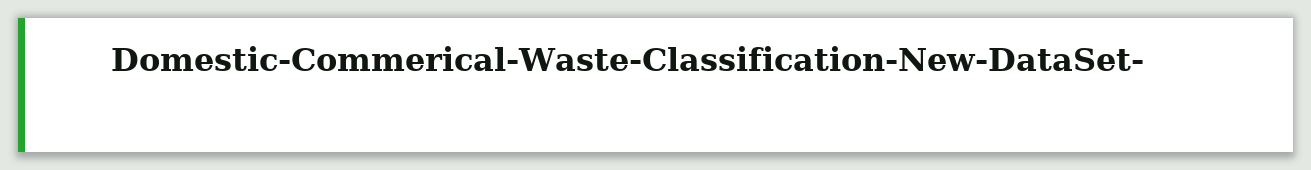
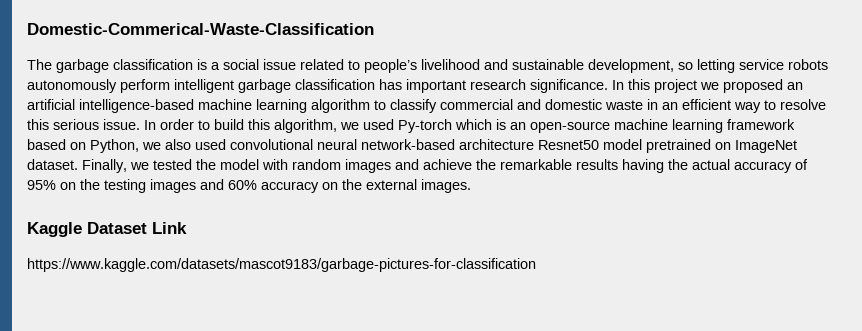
- Domestic-Commerical-Waste-Classification-New-DataSet-
+ Domestic-Commerical-Waste-Classification
+ The garbage classification is a social issue related to people’s livelihood and sustainable development, so letting service robots autonomously perform intelligent garbage classification has important research significance. In this project we proposed an artificial intelligence-based machine learning algorithm to classify commercial and domestic waste in an efficient way to resolve this serious issue. In order to build this algorithm, we used Py-torch which is an open-source machine learning framework based on Python, we also used convolutional neural network-based architecture Resnet50 model pretrained on ImageNet dataset. Finally, we tested the model with random images and achieve the remarkable results having the actual accuracy of 95% on the testing images and 60% accuracy on the external images.
+ Kaggle Dataset Link
+ https://www.kaggle.com/datasets/mascot9183/garbage-pictures-for-classification

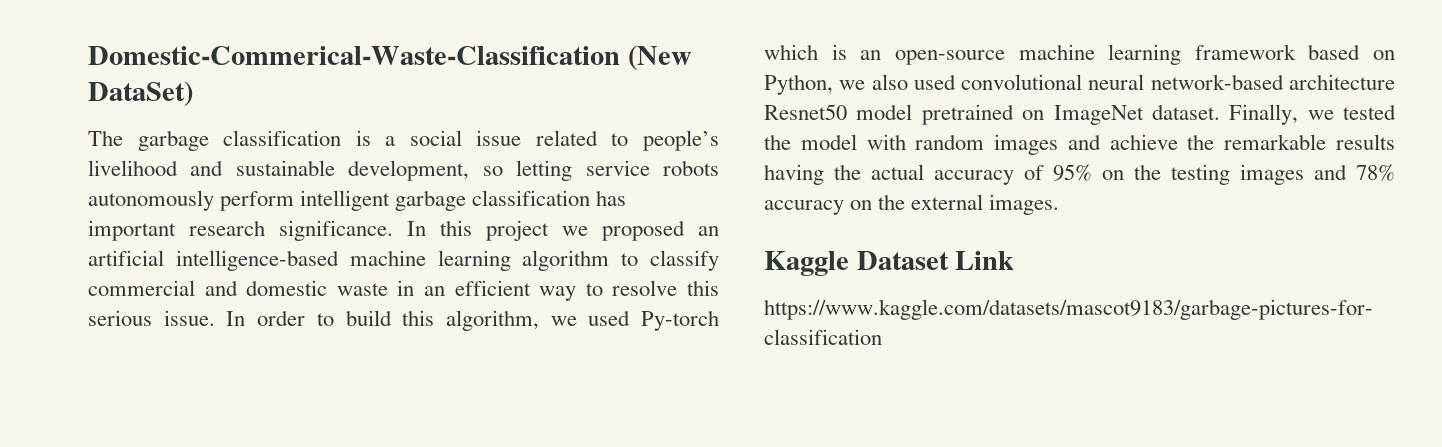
- Domestic-Commerical-Waste-Classification
+ Domestic-Commerical-Waste-Classification (New DataSet)
- Finally, we tested the model with random images and achieve the remarkable results having the actual accuracy of 95% on the testing images and 60% accuracy on the external images.
+ Finally, we tested the model with random images and achieve the remarkable results having the actual accuracy of 95% on the testing images and 78% accuracy on the external images.

